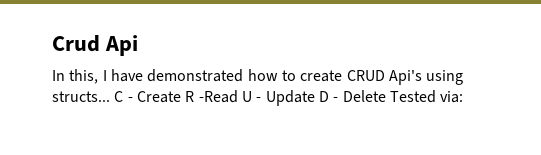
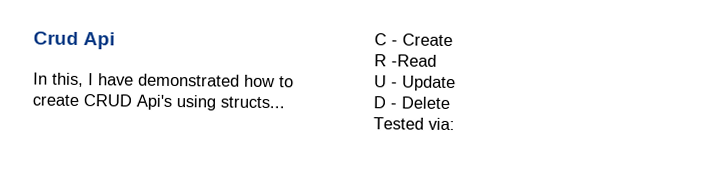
- In this, I have demonstrated how to create CRUD Api's using structs... C - Create R -Read U - Update D - Delete Tested via:
+ In this, I have demonstrated how to create CRUD Api's using structs...
+ C - Create
+ R -Read
+ U - Update
+ D - Delete
+ Tested via:

